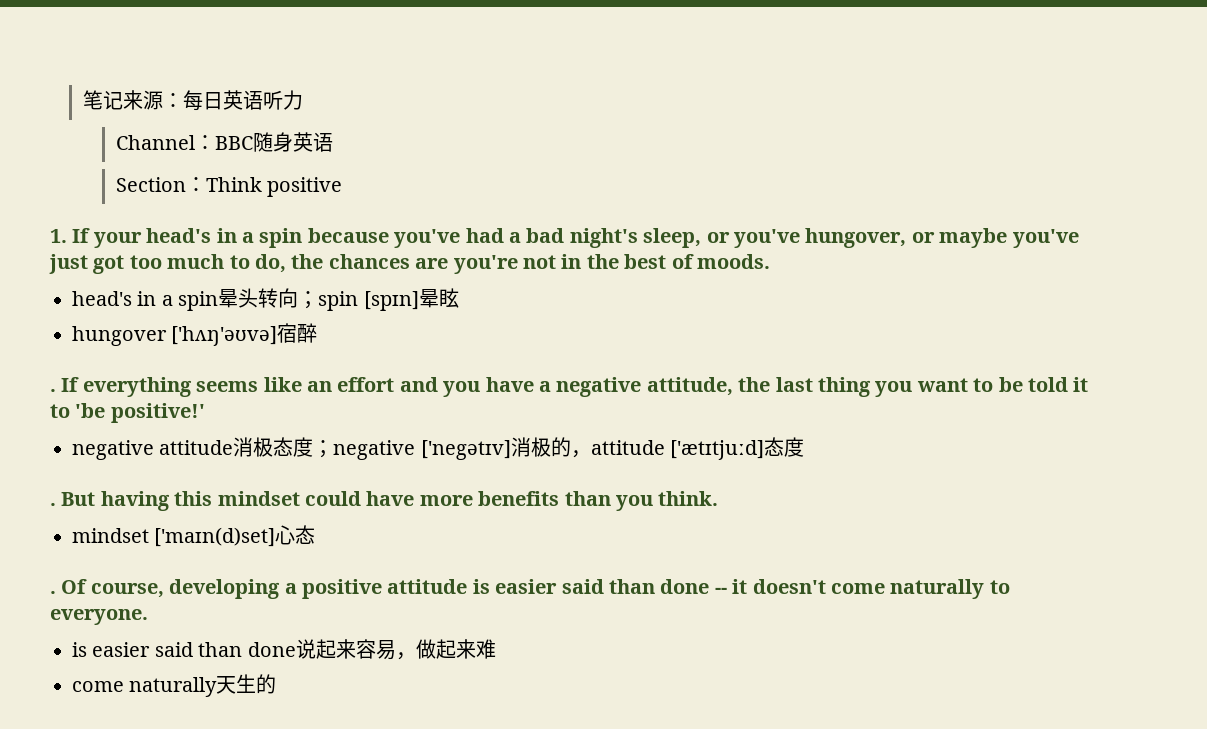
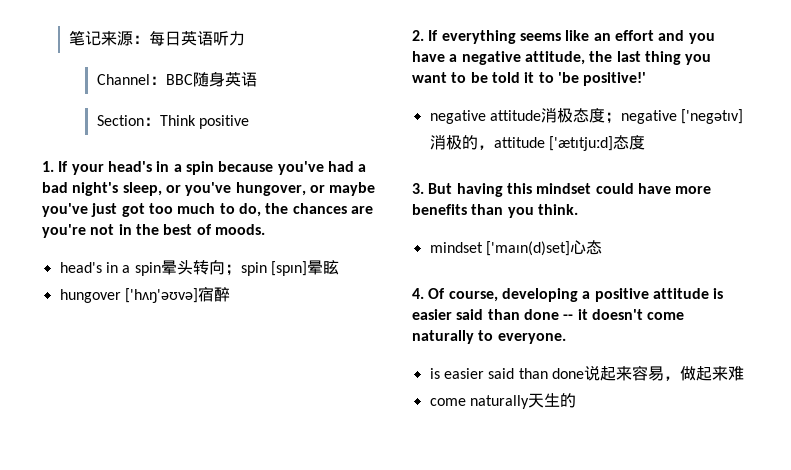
- . If everything seems like an effort and you have a negative attitude, the last thing you want to be told it to 'be positive!'
+ 2. If everything seems like an effort and you have a negative attitude, the last thing you want to be told it to 'be positive!'
- . But having this mindset could have more benefits than you think.
+ 3. But having this mindset could have more benefits than you think.
- . Of course, developing a positive attitude is easier said than done -- it doesn't come naturally to everyone.
+ 4. Of course, developing a positive attitude is easier said than done -- it doesn't come naturally to everyone.

